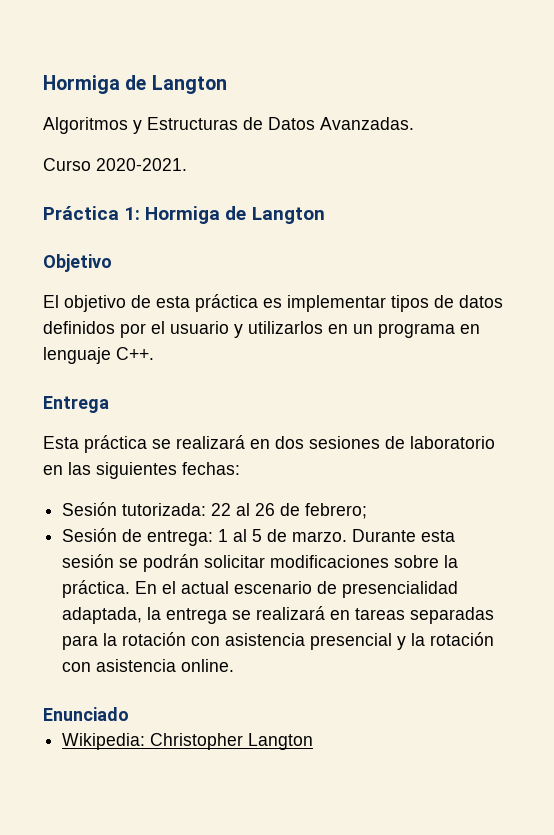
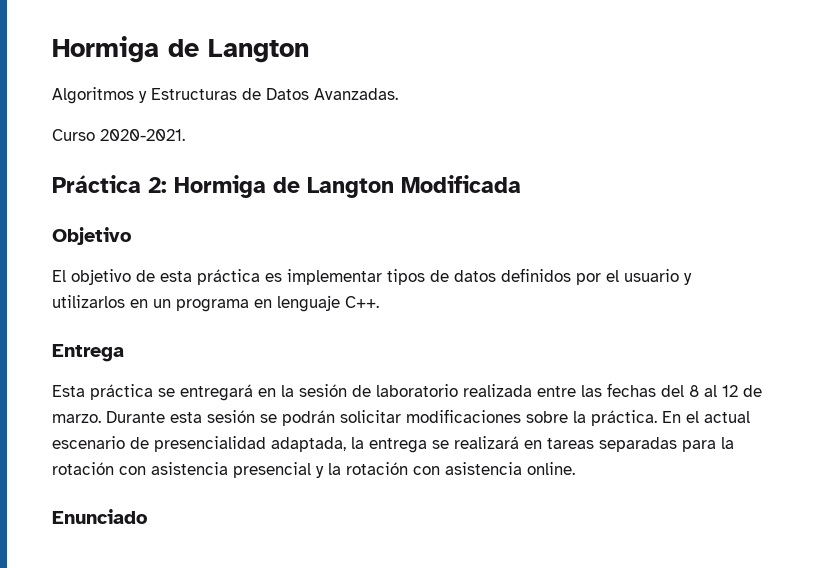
- Práctica 1: Hormiga de Langton
+ Práctica 2: Hormiga de Langton Modificada
- Esta práctica se realizará en dos sesiones de laboratorio en las siguientes fechas:
- Sesión tutorizada: 22 al 26 de febrero;
- Sesión de entrega: 1 al 5 de marzo.
+ Esta práctica se entregará en la sesión de laboratorio realizada entre las fechas del 8 al 12 de marzo.
- Wikipedia: Christopher Langton

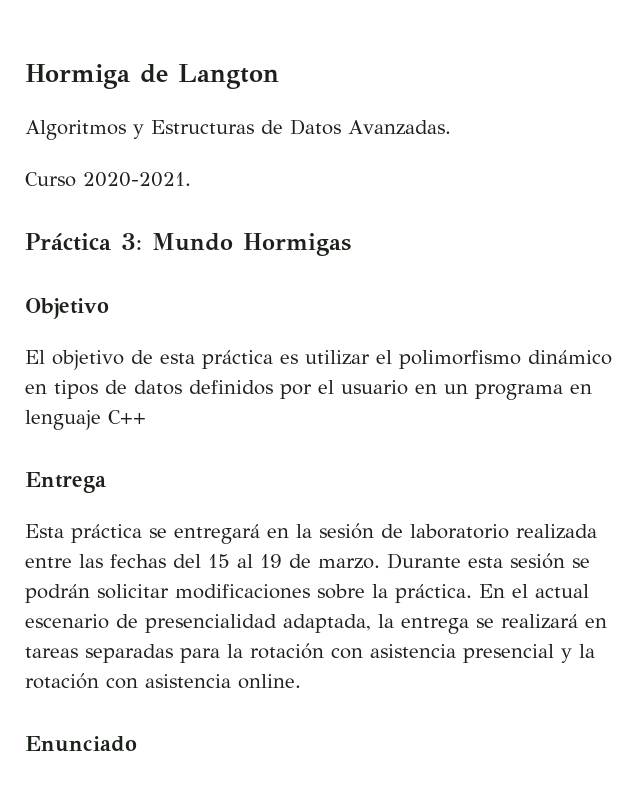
- Práctica 2: Hormiga de Langton Modificada
+ Práctica 3: Mundo Hormigas
- El objetivo de esta práctica es implementar tipos de datos definidos por el usuario y utilizarlos en un programa en lenguaje C++.
+ El objetivo de esta práctica es utilizar el polimorfismo dinámico en tipos de datos definidos por el usuario en un programa en lenguaje C++
- Esta práctica se entregará en la sesión de laboratorio realizada entre las fechas del 8 al 12 de marzo.
+ Esta práctica se entregará en la sesión de laboratorio realizada entre las fechas del 15 al 19 de marzo.

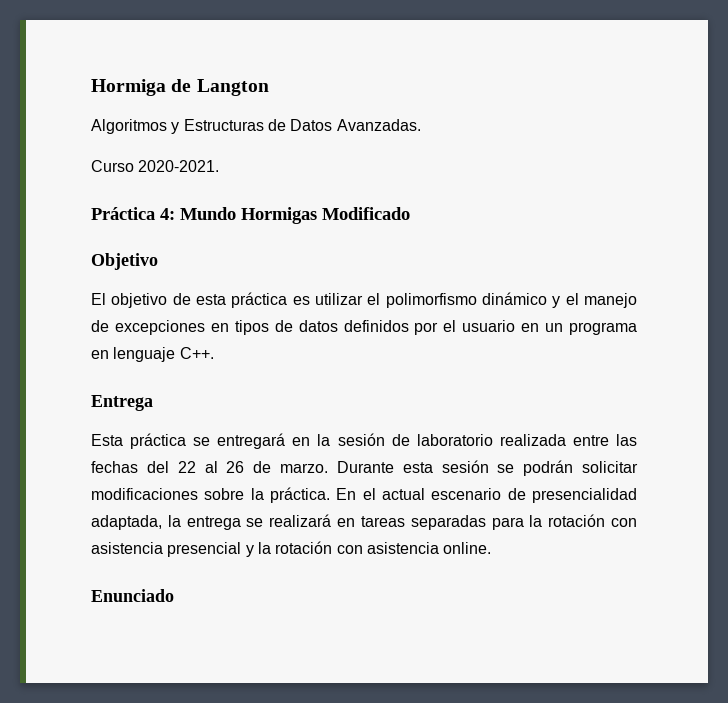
- Práctica 3: Mundo Hormigas
+ Práctica 4: Mundo Hormigas Modificado
- El objetivo de esta práctica es utilizar el polimorfismo dinámico en tipos de datos definidos por el usuario en un programa en lenguaje C++
+ El objetivo de esta práctica es utilizar el polimorfismo dinámico y el manejo de excepciones en tipos de datos definidos por el usuario en un programa en lenguaje C++.
- Esta práctica se entregará en la sesión de laboratorio realizada entre las fechas del 15 al 19 de marzo.
+ Esta práctica se entregará en la sesión de laboratorio realizada entre las fechas del 22 al 26 de marzo.

